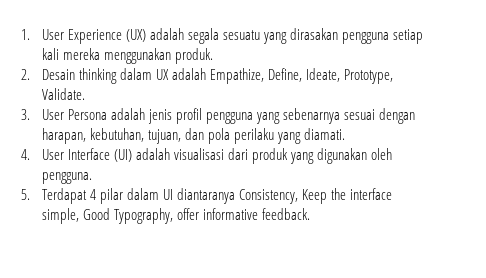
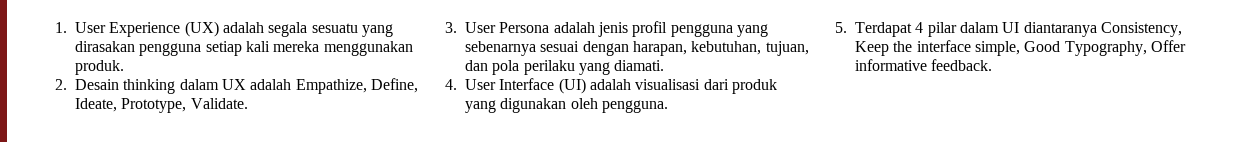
- 5. Terdapat 4 pilar dalam UI diantaranya Consistency, Keep the interface simple, Good Typography, offer informative feedback.
+ 5. Terdapat 4 pilar dalam UI diantaranya Consistency, Keep the interface simple, Good Typography, Offer informative feedback.

